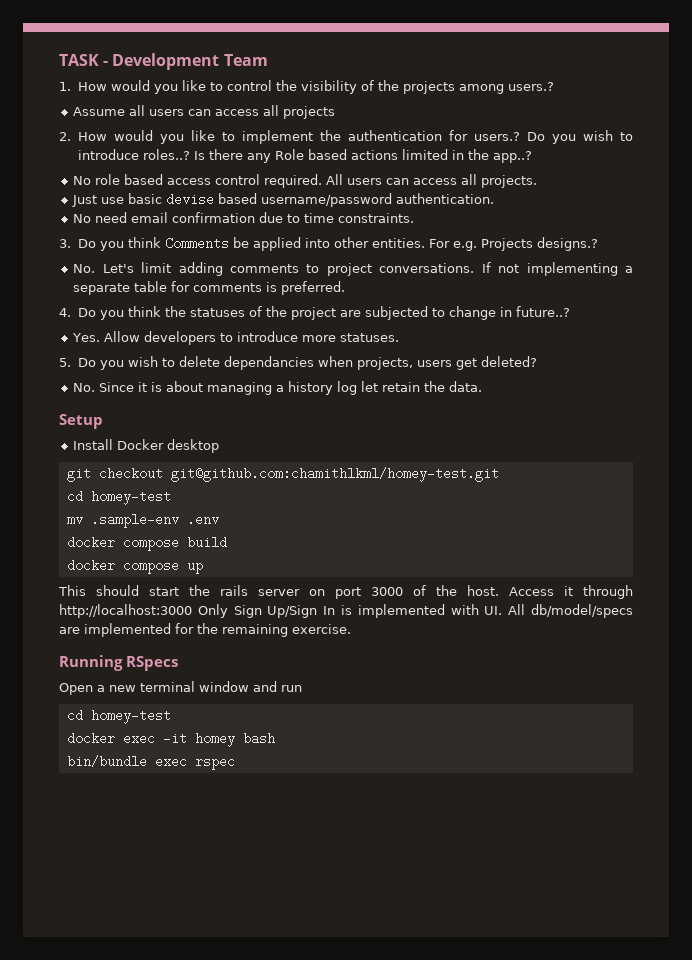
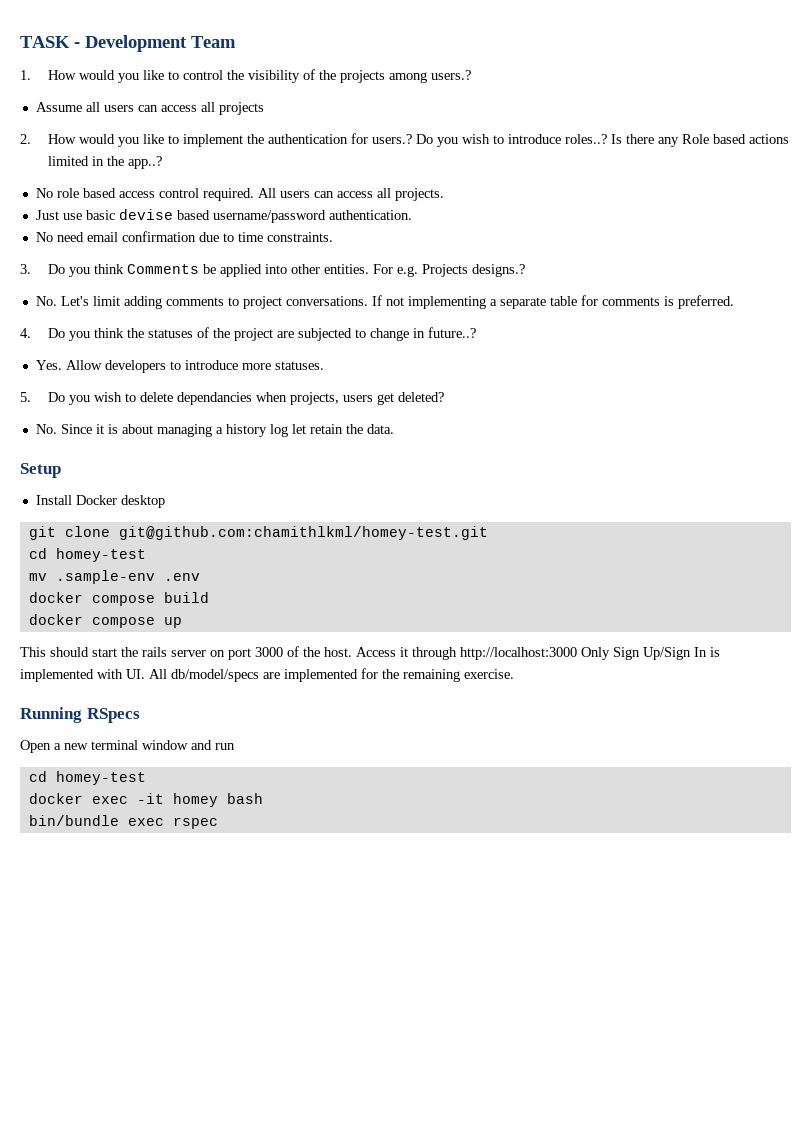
- git checkout git@github.com:chamithlkml/homey-test.git
+ git clone git@github.com:chamithlkml/homey-test.git

